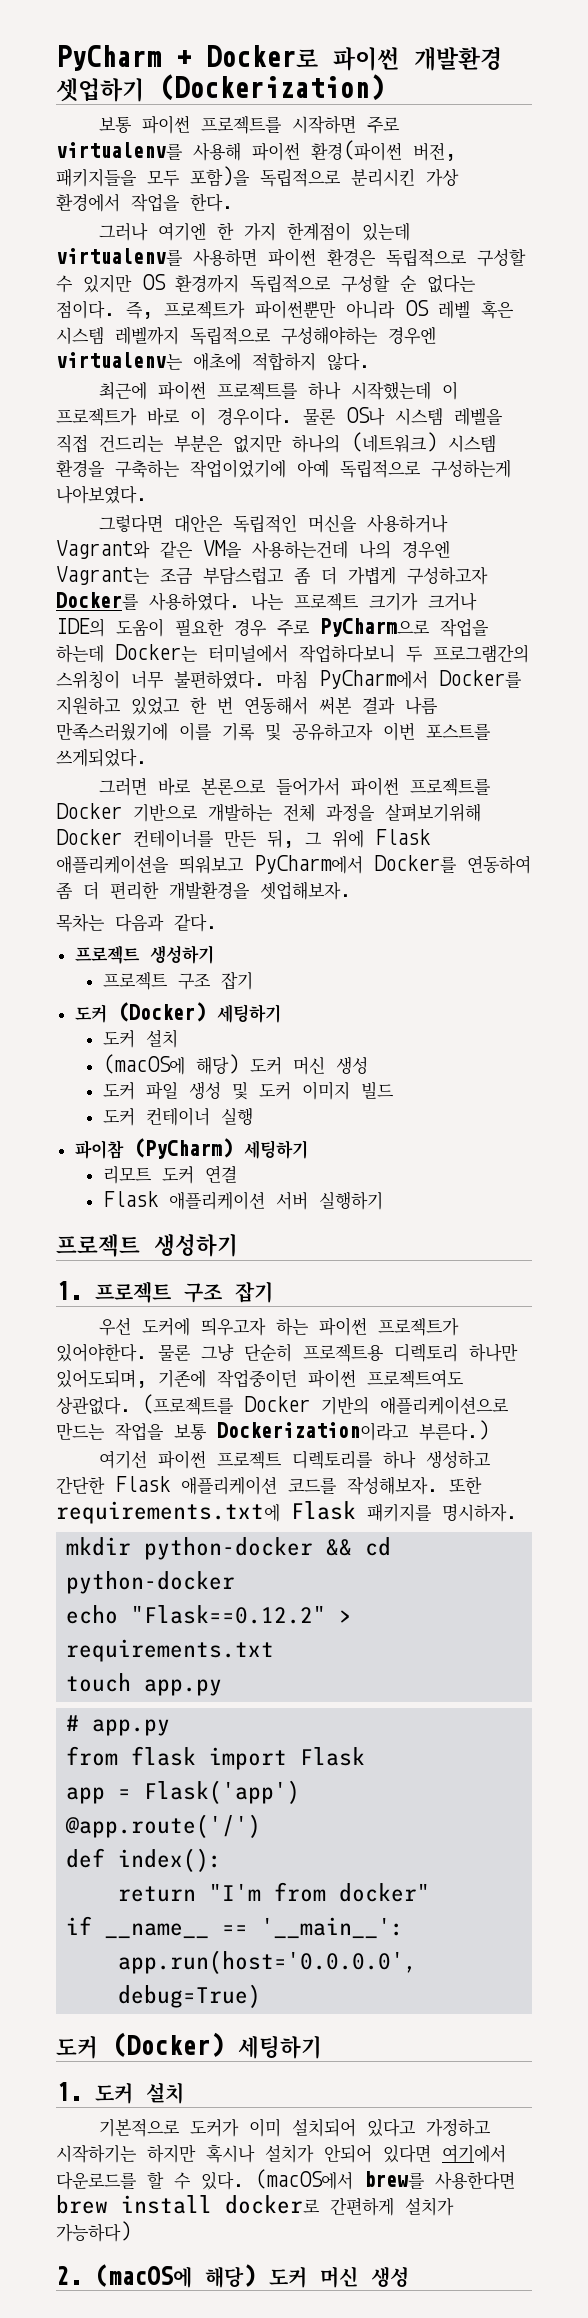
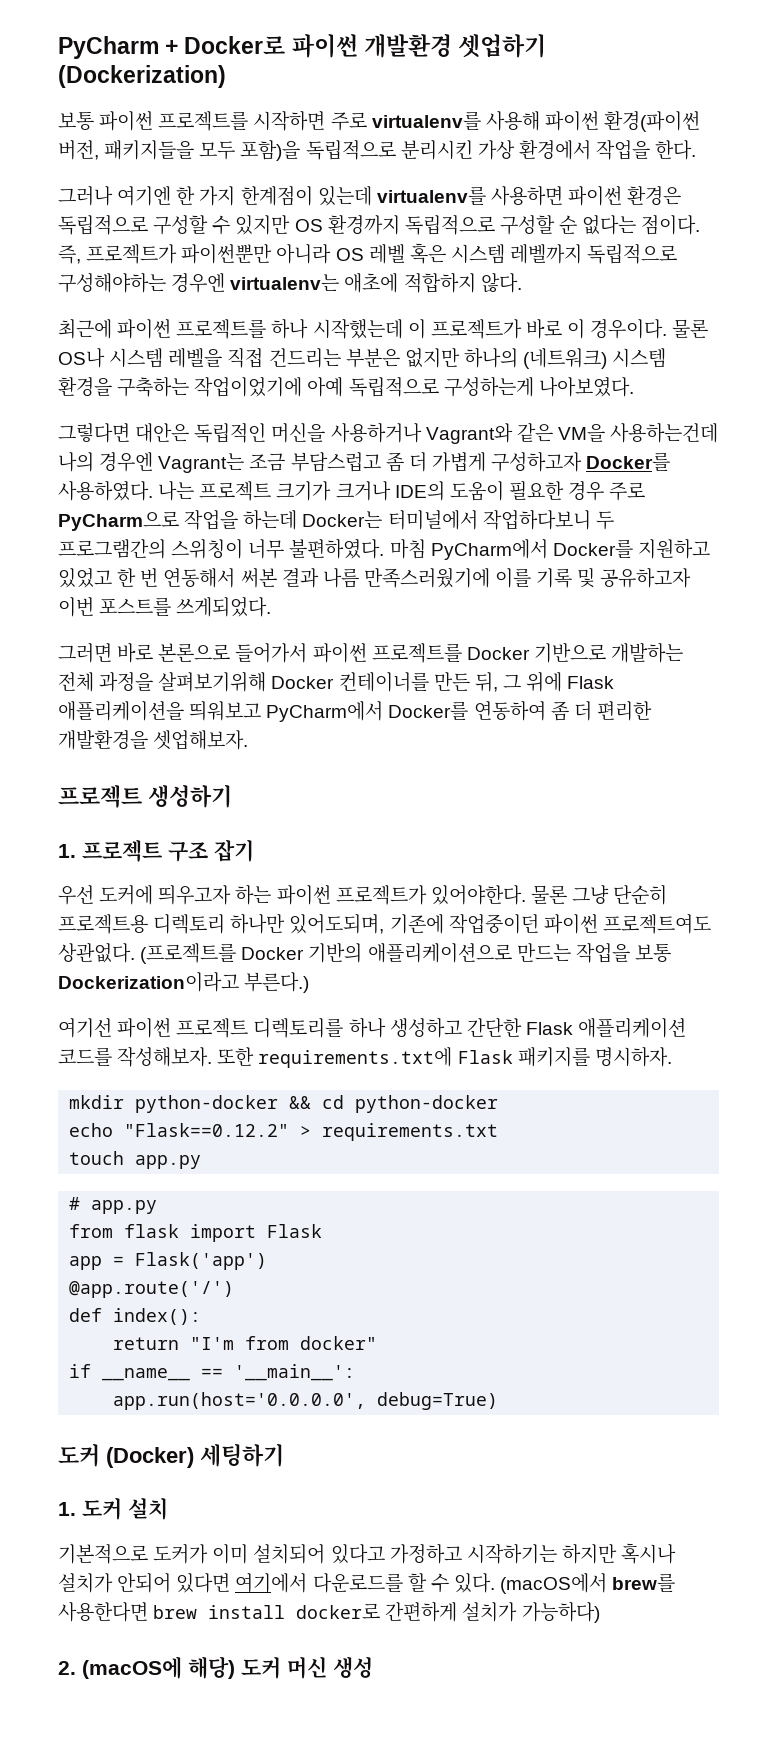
- 목차는 다음과 같다.
- 프로젝트 생성하기
- 프로젝트 구조 잡기
- 도커 (Docker) 세팅하기
- 도커 설치
- (macOS에 해당) 도커 머신 생성
- 도커 파일 생성 및 도커 이미지 빌드
- 도커 컨테이너 실행
- 파이참 (PyCharm) 세팅하기
- 리모트 도커 연결
- Flask 애플리케이션 서버 실행하기

